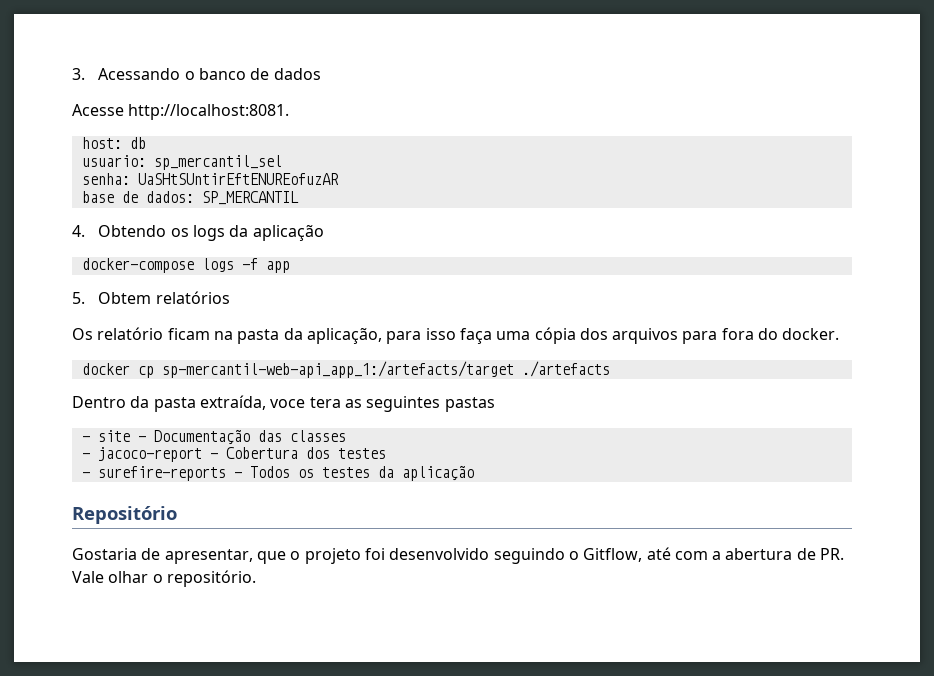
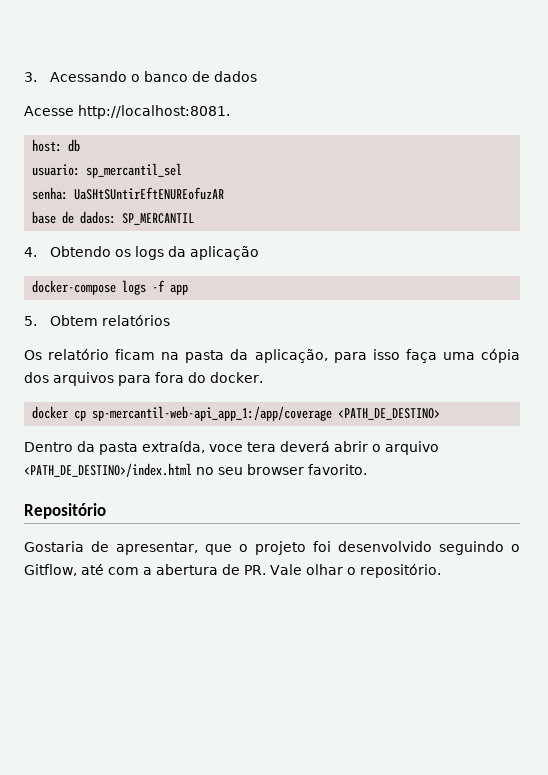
- docker cp sp-mercantil-web-api_app_1:/artefacts/target ./artefacts
+ docker cp sp-mercantil-web-api_app_1:/app/coverage <PATH_DE_DESTINO>
- Dentro da pasta extraída, voce tera as seguintes pastas
- - site - Documentação das classes
- - jacoco-report - Cobertura dos testes
- - surefire-reports - Todos os testes da aplicação
+ Dentro da pasta extraída, voce tera deverá abrir o arquivo <PATH_DE_DESTINO>/index.html no seu browser favorito.

